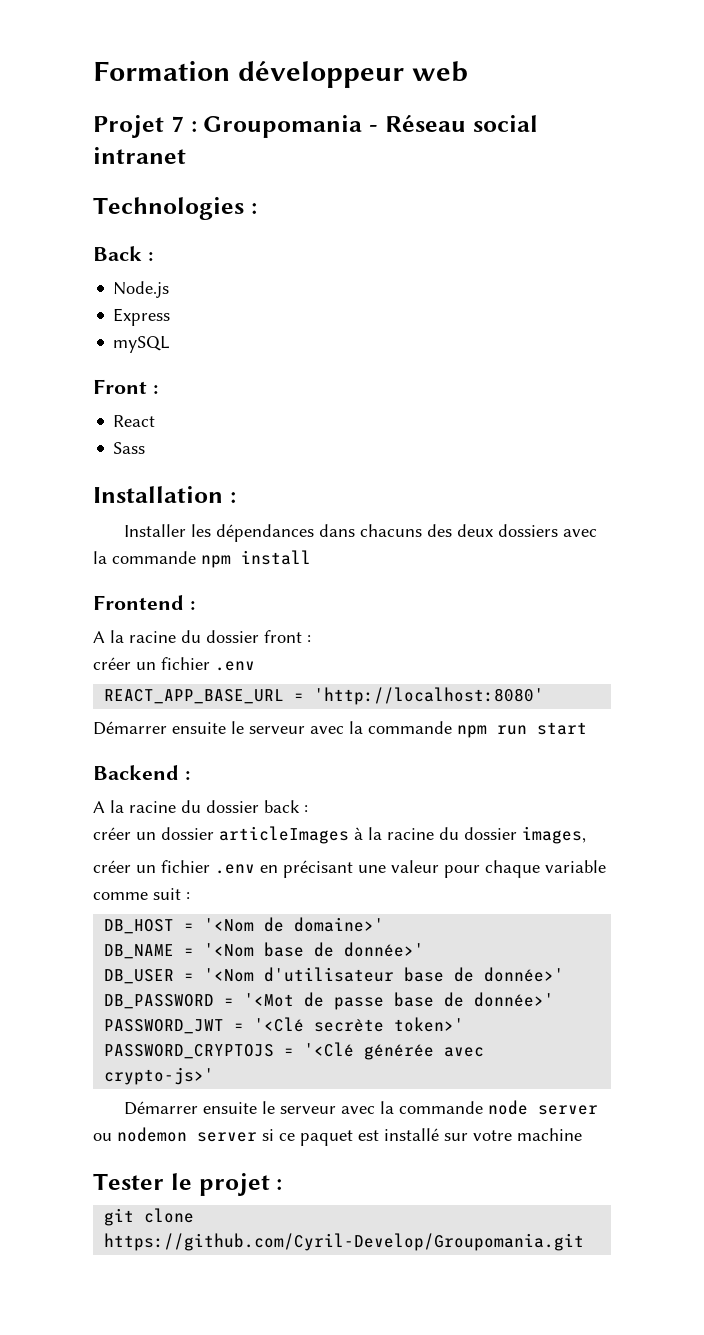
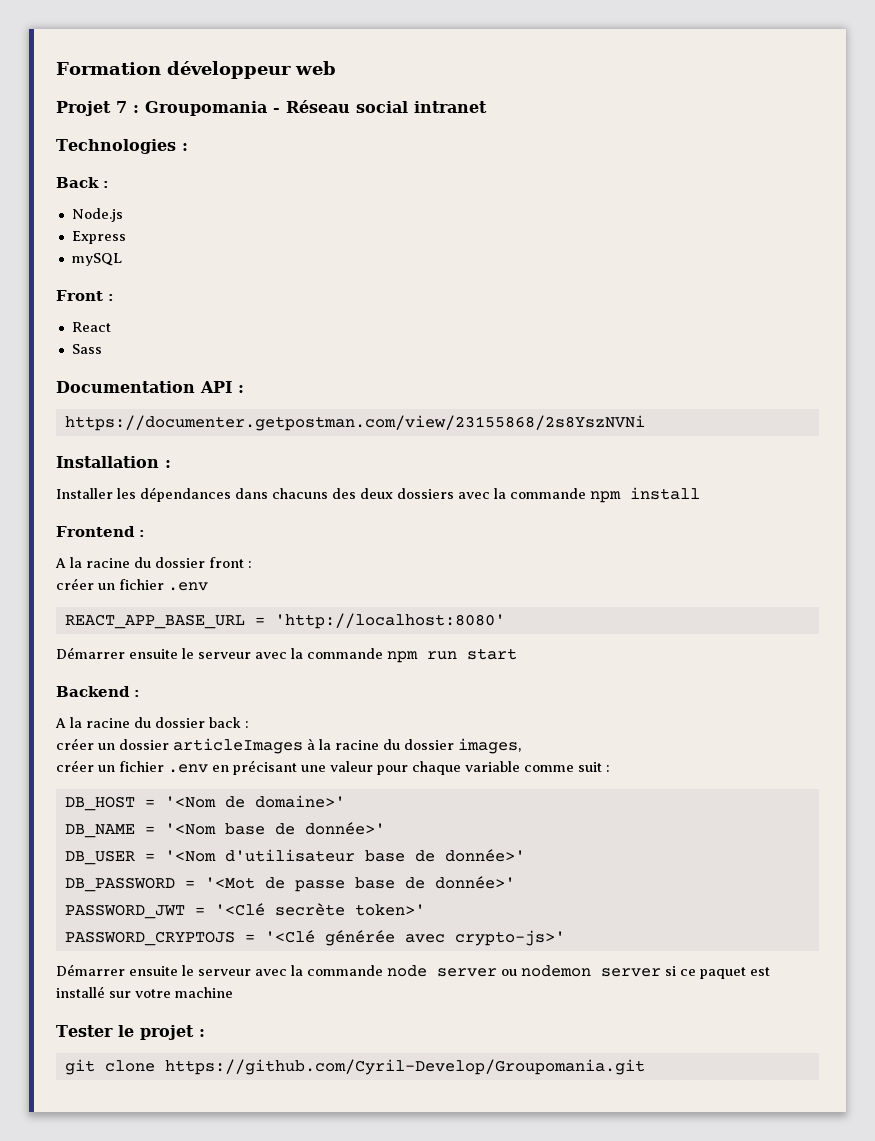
+ Documentation API :
+ https://documenter.getpostman.com/view/23155868/2s8YszNVNi

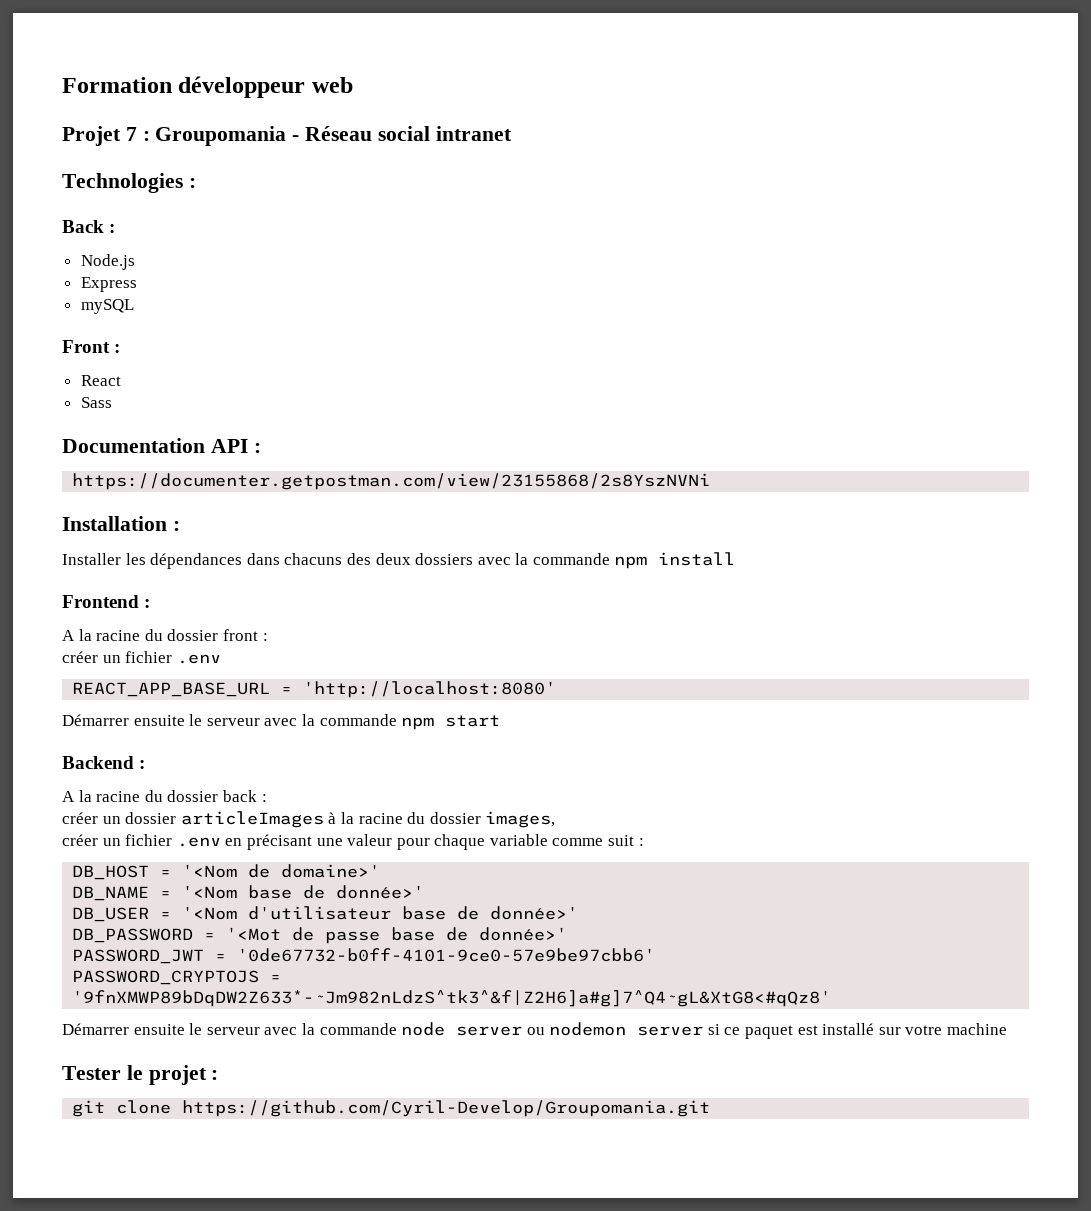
- Démarrer ensuite le serveur avec la commande npm run start
+ Démarrer ensuite le serveur avec la commande npm start
- PASSWORD_JWT = '<Clé secrète token>'
+ PASSWORD_JWT = '0de67732-b0ff-4101-9ce0-57e9be97cbb6'
- PASSWORD_CRYPTOJS = '<Clé générée avec crypto-js>'
+ PASSWORD_CRYPTOJS = '9fnXMWP89bDqDW2Z633*-~Jm982nLdzS^tk3^&f|Z2H6]a#g]7^Q4~gL&XtG8<#qQz8'

